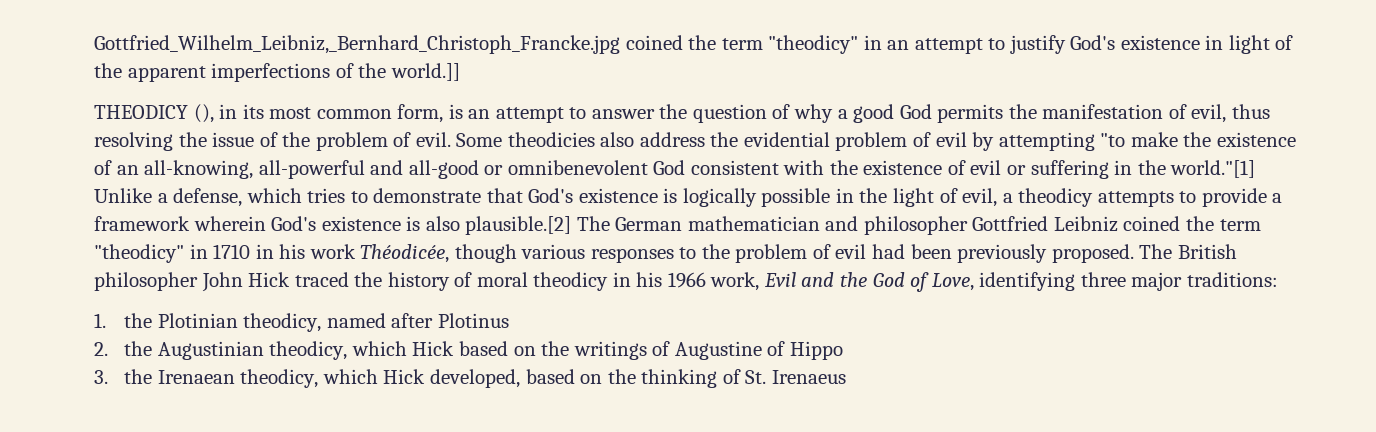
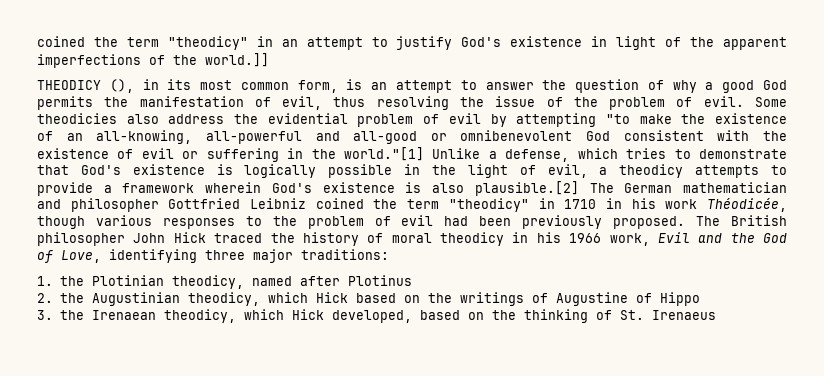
- Gottfried_Wilhelm_Leibniz,_Bernhard_Christoph_Francke.jpg coined the term "theodicy" in an attempt to justify God's existence in light of the apparent imperfections of the world.]]
+ coined the term "theodicy" in an attempt to justify God's existence in light of the apparent imperfections of the world.]]

